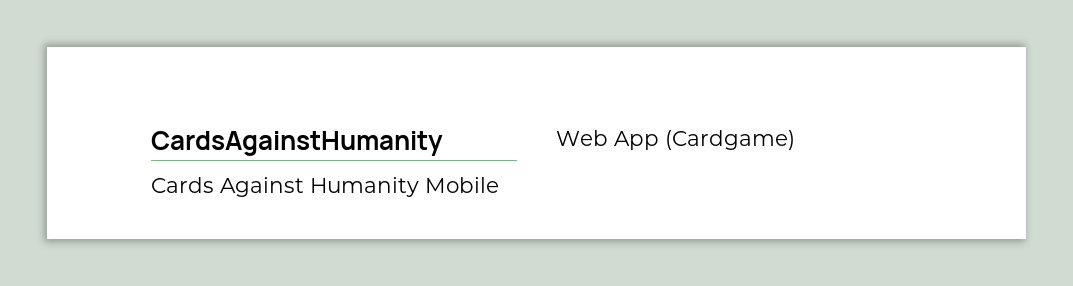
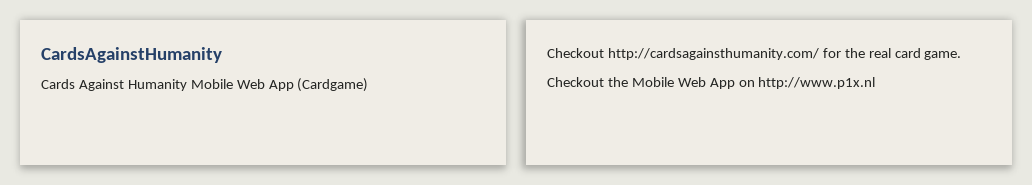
+ Checkout http://cardsagainsthumanity.com/ for the real card game.
+ Checkout the Mobile Web App on http://www.p1x.nl

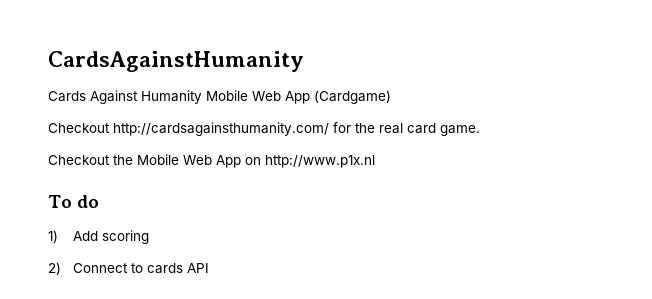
+ To do
+ 1) Add scoring
+ 2) Connect to cards API

